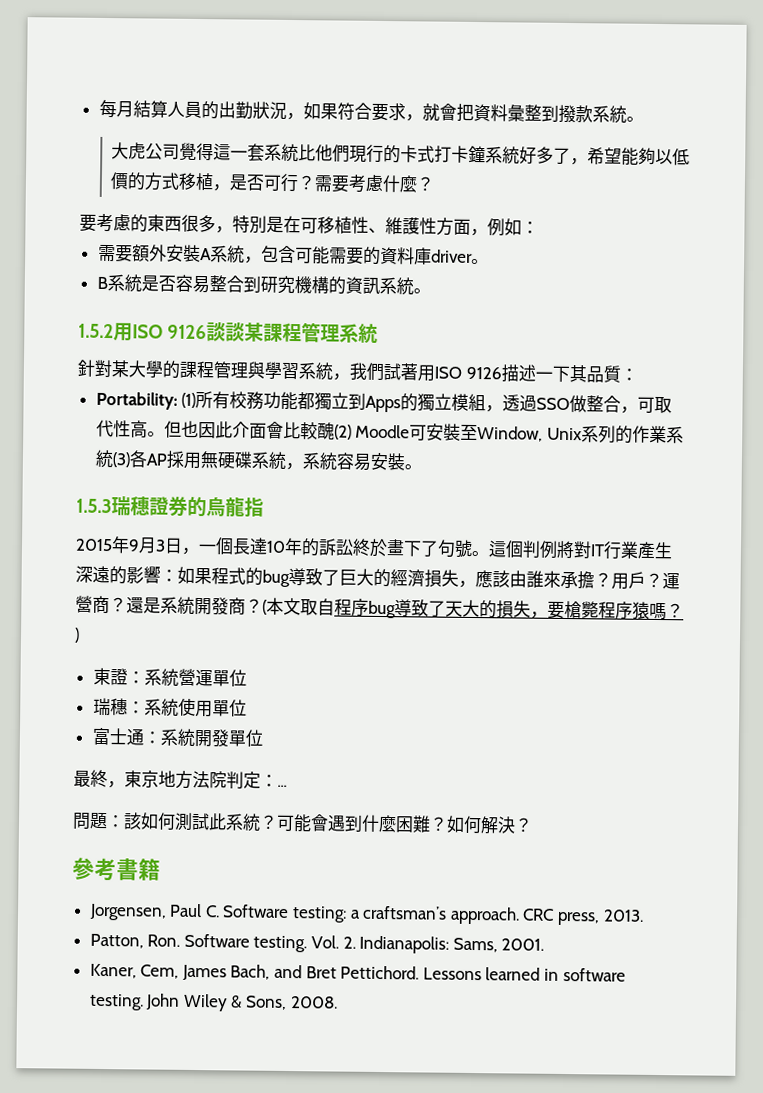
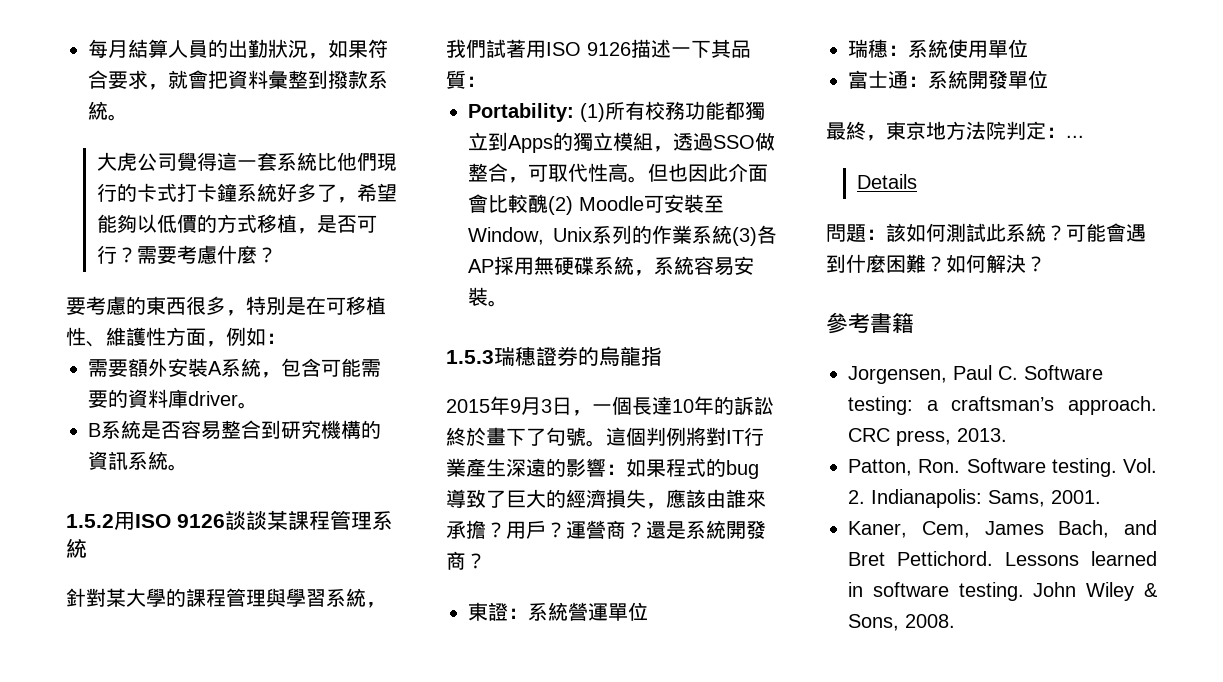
- (本文取自程序bug導致了天大的損失，要槍斃程序猿嗎？)
+ Details

